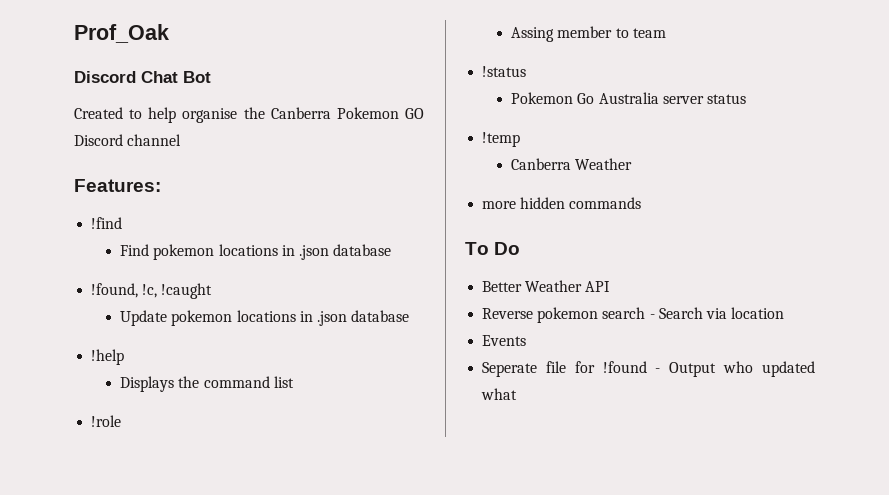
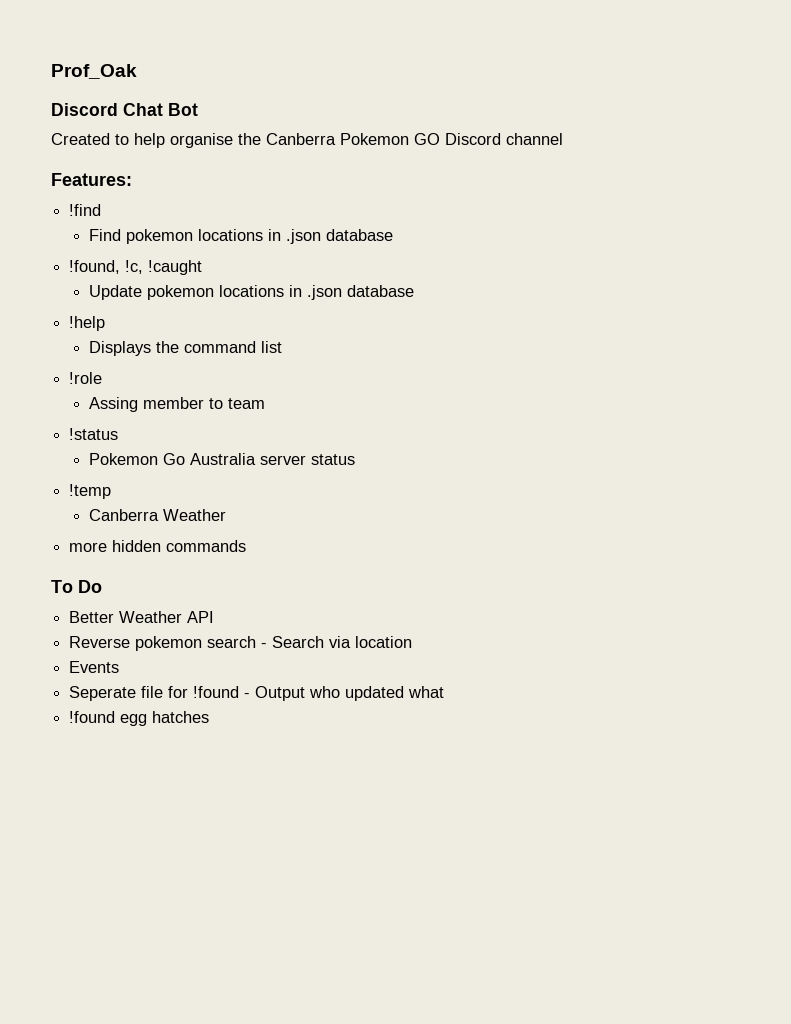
+ !found egg hatches

